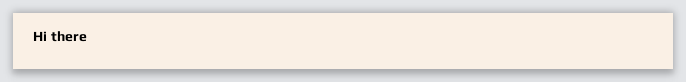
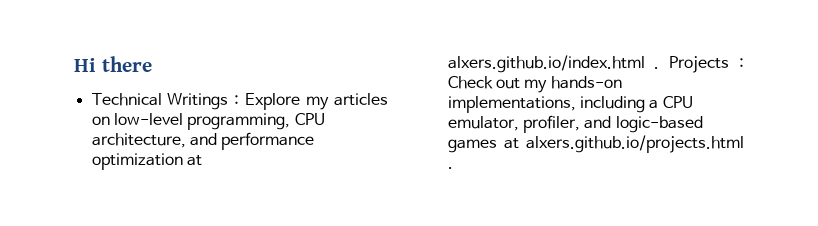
+ Technical Writings : Explore my articles on low-level programming, CPU architecture, and performance optimization at alxers.github.io/index.html . Projects : Check out my hands-on implementations, including a CPU emulator, profiler, and logic-based games at alxers.github.io/projects.html .

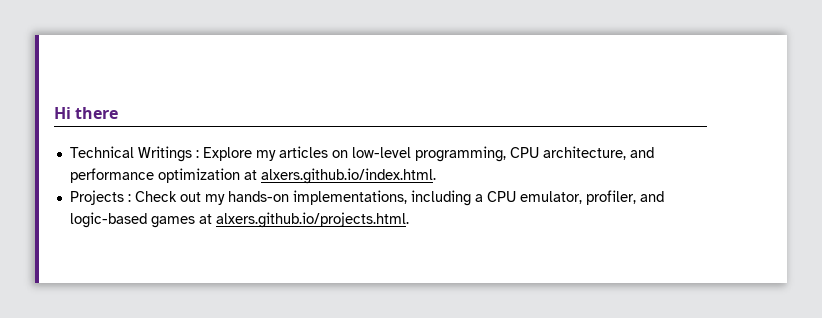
- Technical Writings : Explore my articles on low-level programming, CPU architecture, and performance optimization at alxers.github.io/index.html . Projects : Check out my hands-on implementations, including a CPU emulator, profiler, and logic-based games at alxers.github.io/projects.html .
+ Technical Writings : Explore my articles on low-level programming, CPU architecture, and performance optimization at alxers.github.io/index.html.
+ Projects : Check out my hands-on implementations, including a CPU emulator, profiler, and logic-based games at alxers.github.io/projects.html.

